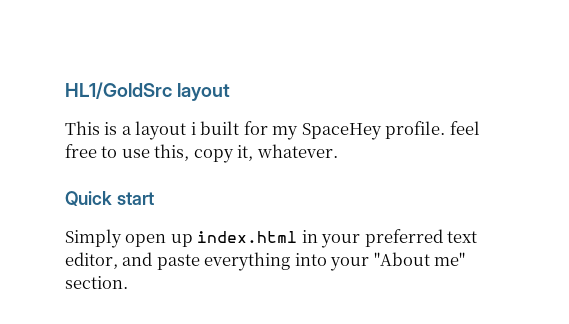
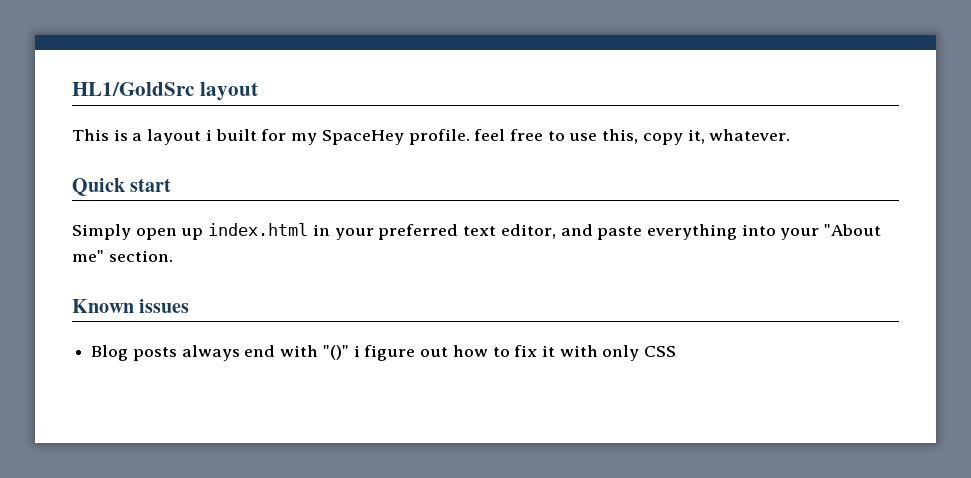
+ Known issues
+ Blog posts always end with "()" i figure out how to fix it with only CSS

